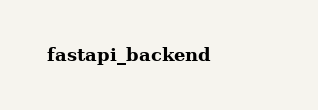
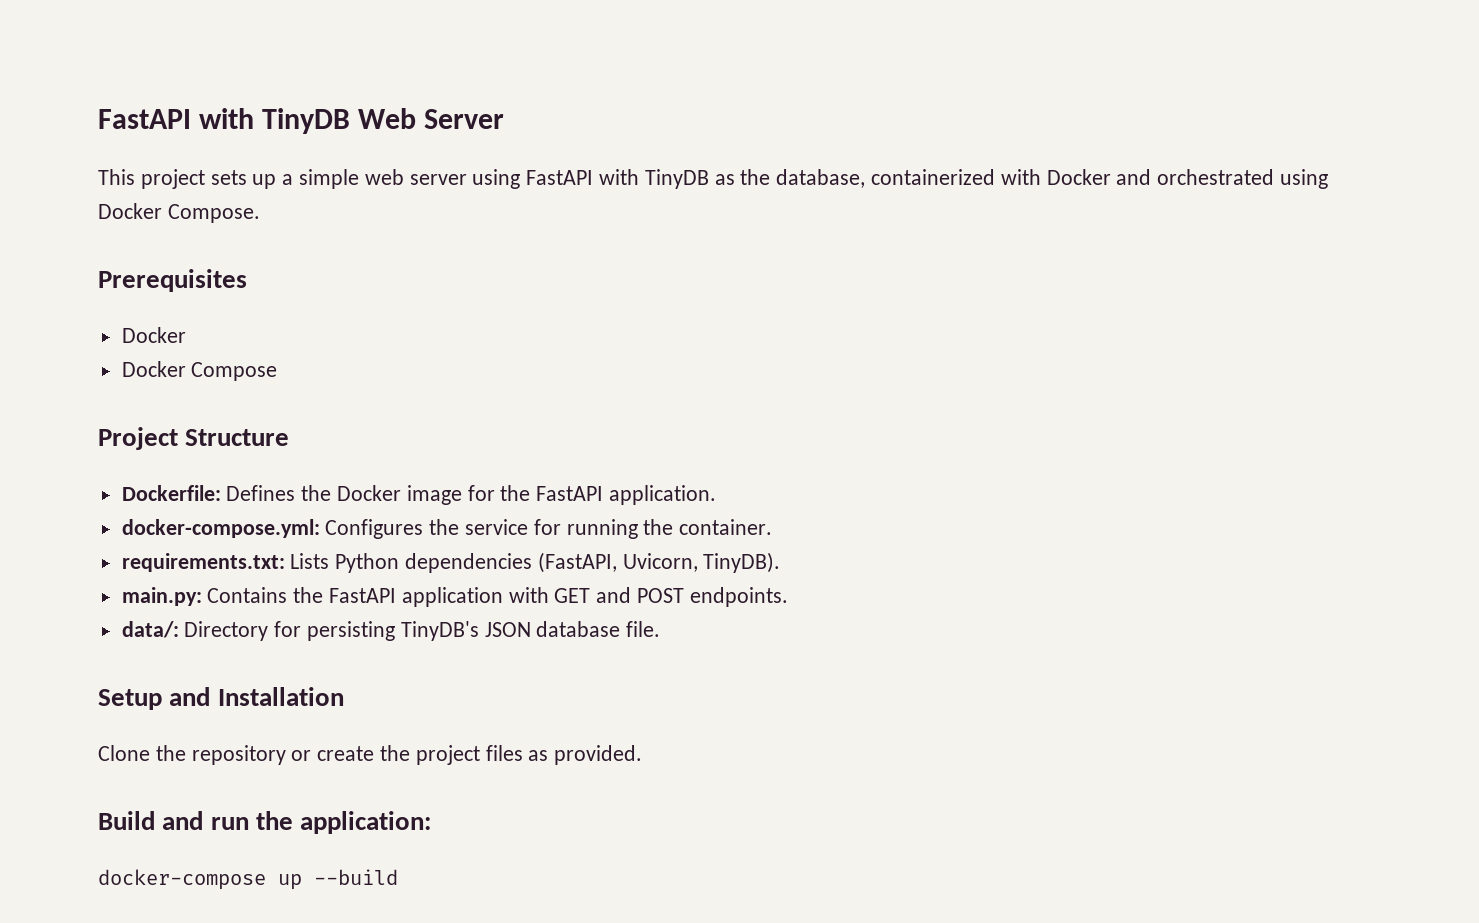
- fastapi_backend
+ FastAPI with TinyDB Web Server
+ This project sets up a simple web server using FastAPI with TinyDB as the database, containerized with Docker and orchestrated using Docker Compose.
+ Prerequisites
+ Docker
+ Docker Compose
+ Project Structure
+ Dockerfile: Defines the Docker image for the FastAPI application.
+ docker-compose.yml: Configures the service for running the container.
+ requirements.txt: Lists Python dependencies (FastAPI, Uvicorn, TinyDB).
+ main.py: Contains the FastAPI application with GET and POST endpoints.
+ data/: Directory for persisting TinyDB's JSON database file.
+ Setup and Installation
+ Clone the repository or create the project files as provided.
+ Build and run the application:
+ docker-compose up --build

